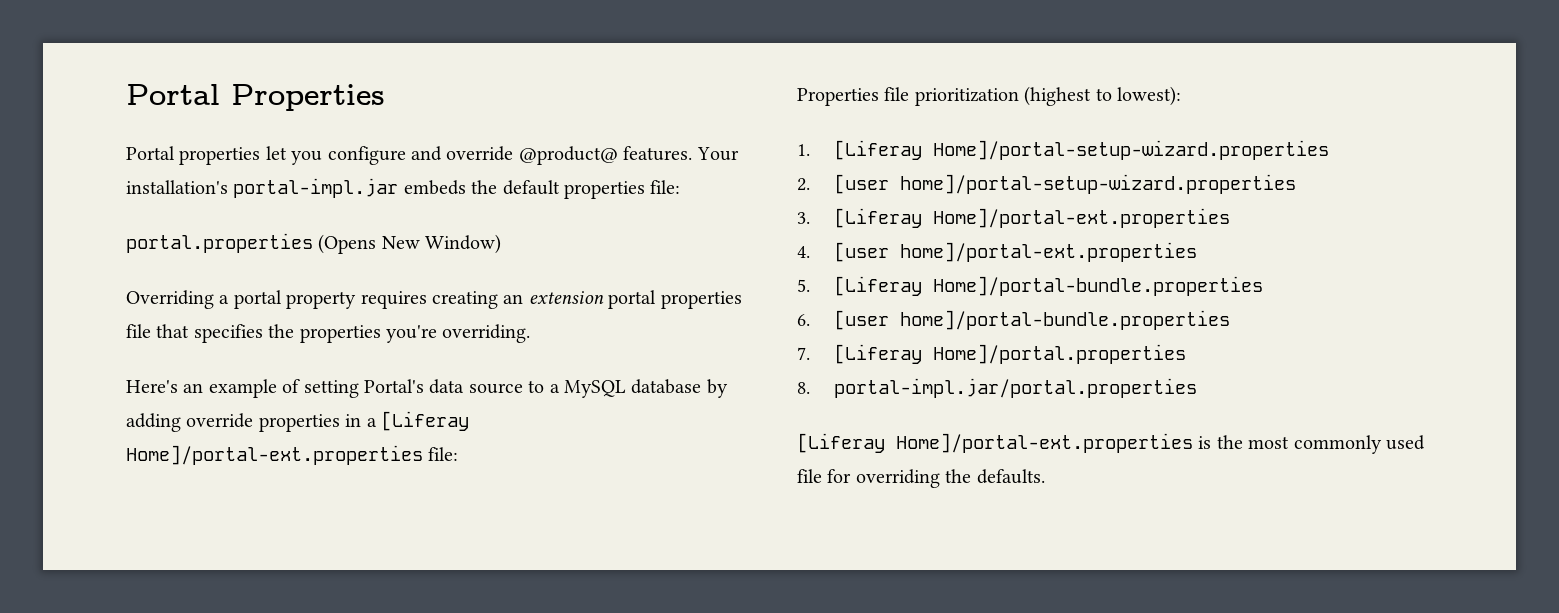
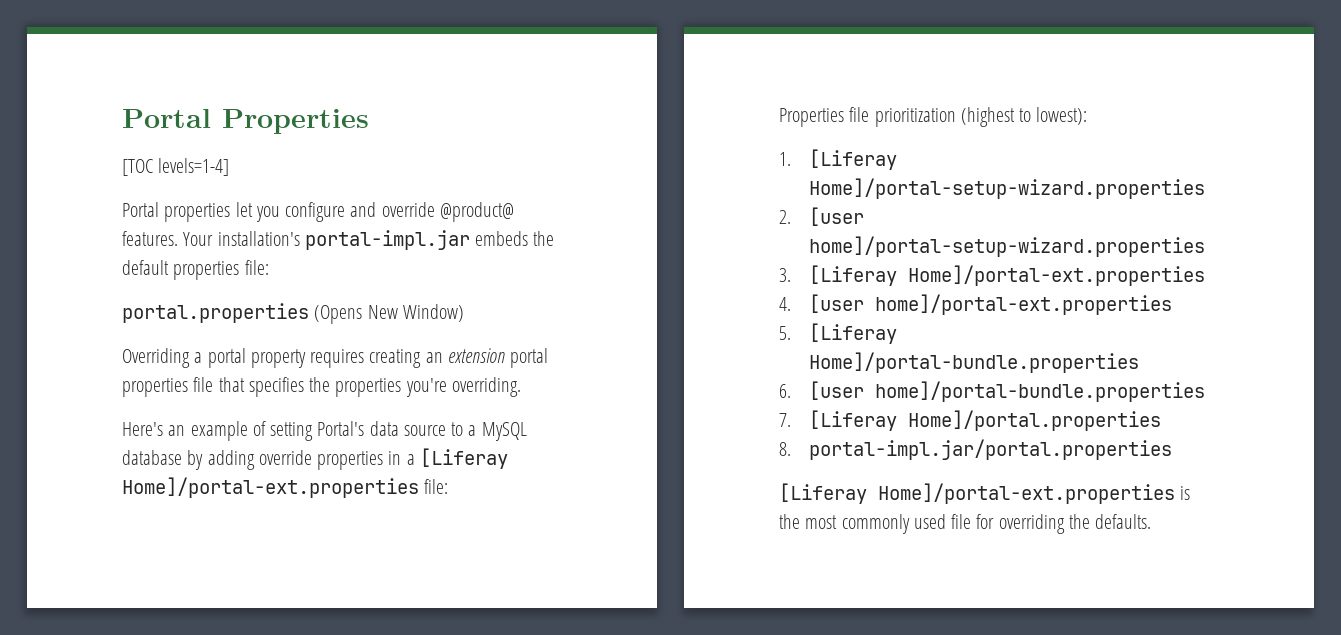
+ [TOC levels=1-4]

